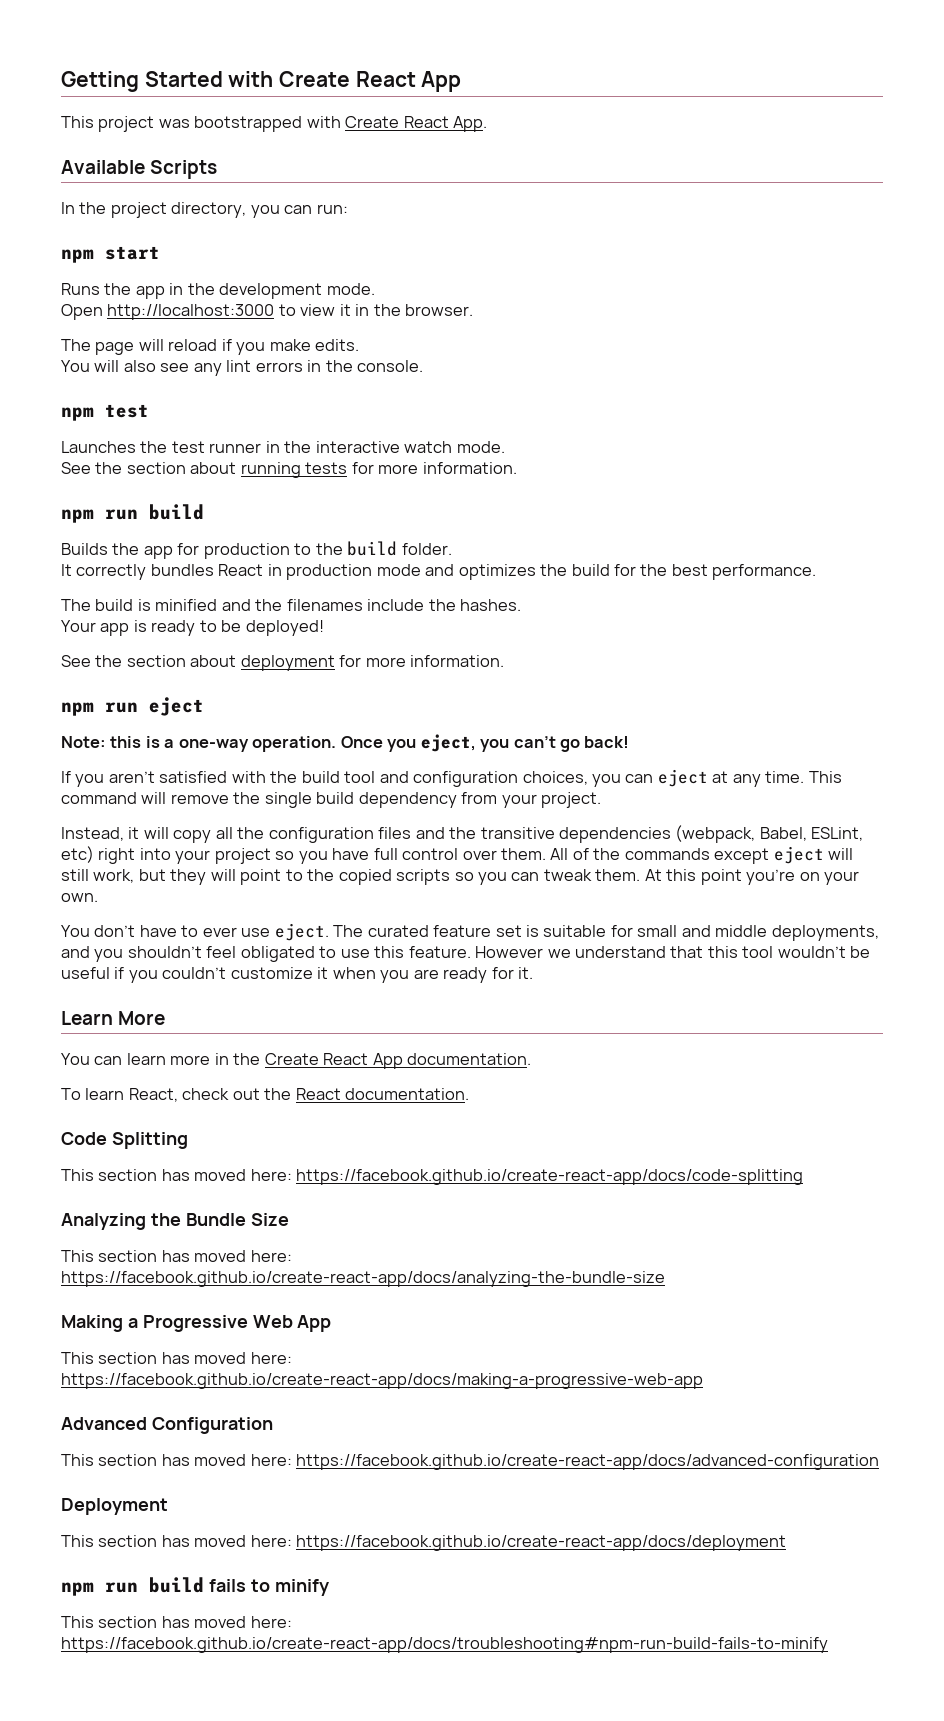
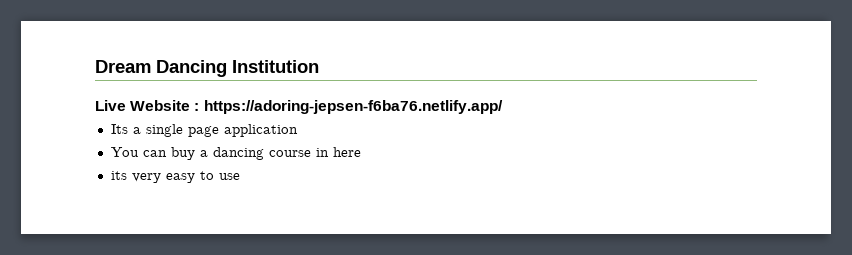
- Getting Started with Create React App
- This project was bootstrapped with Create React App.
- Available Scripts
- In the project directory, you can run:
- npm start
- Runs the app in the development mode.
- Open http://localhost:3000 to view it in the browser.
- The page will reload if you make edits.
- You will also see any lint errors in the console.
- npm test
- Launches the test runner in the interactive watch mode.
- See the section about running tests for more information.
- npm run build
- Builds the app for production to the build folder.
- It correctly bundles React in production mode and optimizes the build for the best performance.
- The build is minified and the filenames include the hashes.
- Your app is ready to be deployed!
- See the section about deployment for more information.
- npm run eject
- Note: this is a one-way operation. Once you eject, you can’t go back!
- If you aren’t satisfied with the build tool and configuration choices, you can eject at any time. This command will remove the single build dependency from your project.
- Instead, it will copy all the configuration files and the transitive dependencies (webpack, Babel, ESLint, etc) right into your project so you have full control over them. All of the commands except eject will still work, but they will point to the copied scripts so you can tweak them. At this point you’re on your own.
- You don’t have to ever use eject. The curated feature set is suitable for small and middle deployments, and you shouldn’t feel obligated to use this feature. However we understand that this tool wouldn’t be useful if you couldn’t customize it when you are ready for it.
- Learn More
- You can learn more in the Create React App documentation.
- To learn React, check out the React documentation.
- Code Splitting
- This section has moved here: https://facebook.github.io/create-react-app/docs/code-splitting
- Analyzing the Bundle Size
- This section has moved here: https://facebook.github.io/create-react-app/docs/analyzing-the-bundle-size
- Making a Progressive Web App
- This section has moved here: https://facebook.github.io/create-react-app/docs/making-a-progressive-web-app
- Advanced Configuration
- This section has moved here: https://facebook.github.io/create-react-app/docs/advanced-configuration
- Deployment
- This section has moved here: https://facebook.github.io/create-react-app/docs/deployment
- npm run build fails to minify
- This section has moved here: https://facebook.github.io/create-react-app/docs/troubleshooting#npm-run-build-fails-to-minify
+ Dream Dancing Institution
+ Live Website : https://adoring-jepsen-f6ba76.netlify.app/
+ Its a single page application
+ You can buy a dancing course in here
+ its very easy to use

